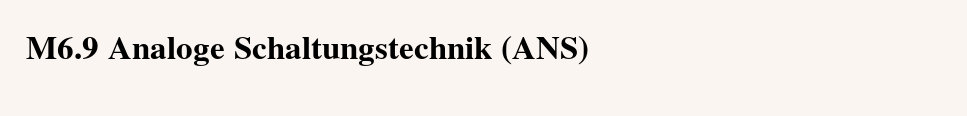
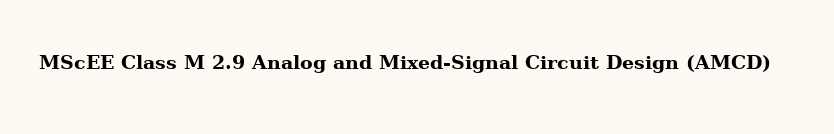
- M6.9 Analoge Schaltungstechnik (ANS)
+ MScEE Class M 2.9 Analog and Mixed-Signal Circuit Design (AMCD)

